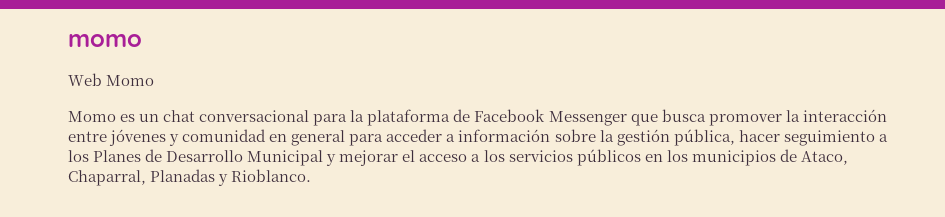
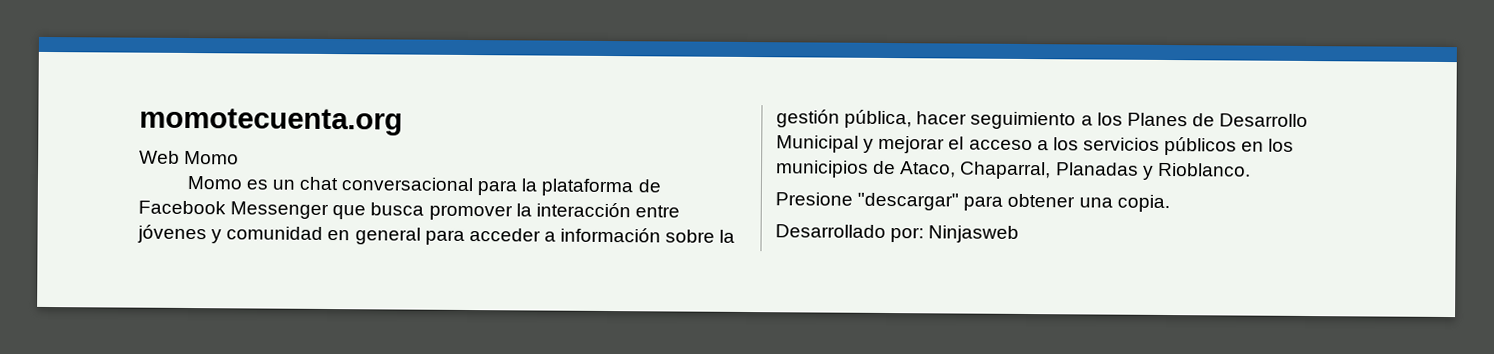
- momo
+ momotecuenta.org
+ Presione "descargar" para obtener una copia.
+ Desarrollado por: Ninjasweb

